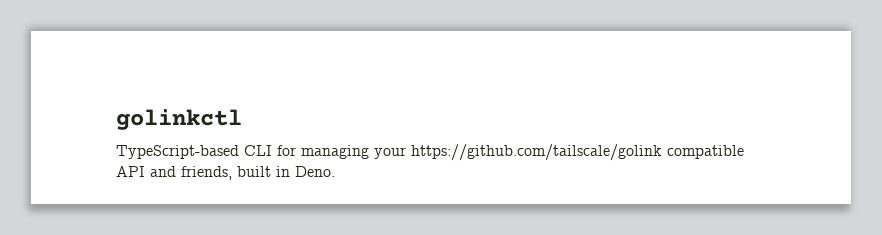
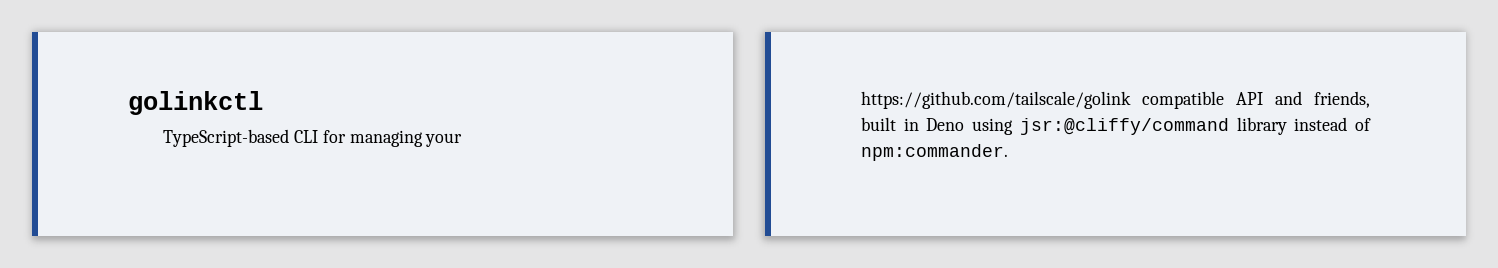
- TypeScript-based CLI for managing your https://github.com/tailscale/golink compatible API and friends, built in Deno.
+ TypeScript-based CLI for managing your https://github.com/tailscale/golink compatible API and friends, built in Deno using jsr:@cliffy/command library instead of npm:commander.

